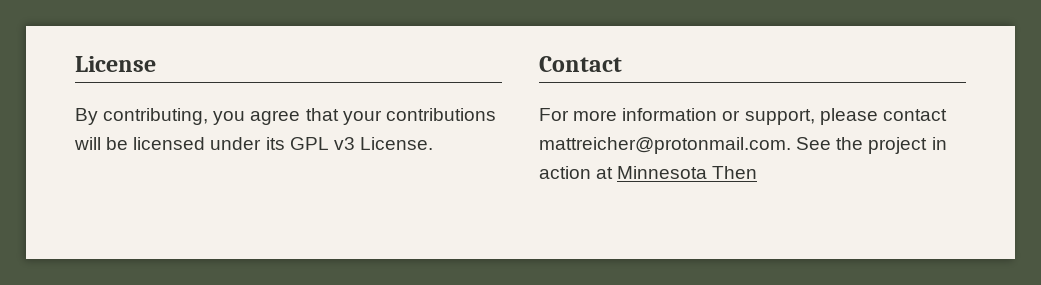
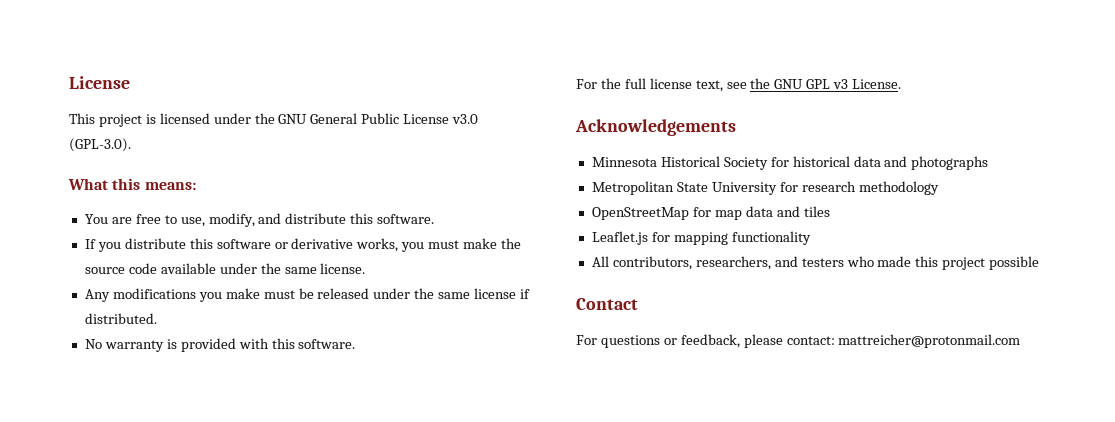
- By contributing, you agree that your contributions will be licensed under its GPL v3 License.
+ This project is licensed under the GNU General Public License v3.0 (GPL-3.0).
+ What this means:
+ You are free to use, modify, and distribute this software.
+ If you distribute this software or derivative works, you must make the source code available under the same license.
+ Any modifications you make must be released under the same license if distributed.
+ No warranty is provided with this software.
+ For the full license text, see the GNU GPL v3 License.
+ Acknowledgements
+ Minnesota Historical Society for historical data and photographs
+ Metropolitan State University for research methodology
+ OpenStreetMap for map data and tiles
+ Leaflet.js for mapping functionality
+ All contributors, researchers, and testers who made this project possible
  Contact
- For more information or support, please contact mattreicher@protonmail.com. See the project in action at Minnesota Then
+ For questions or feedback, please contact: mattreicher@protonmail.com

